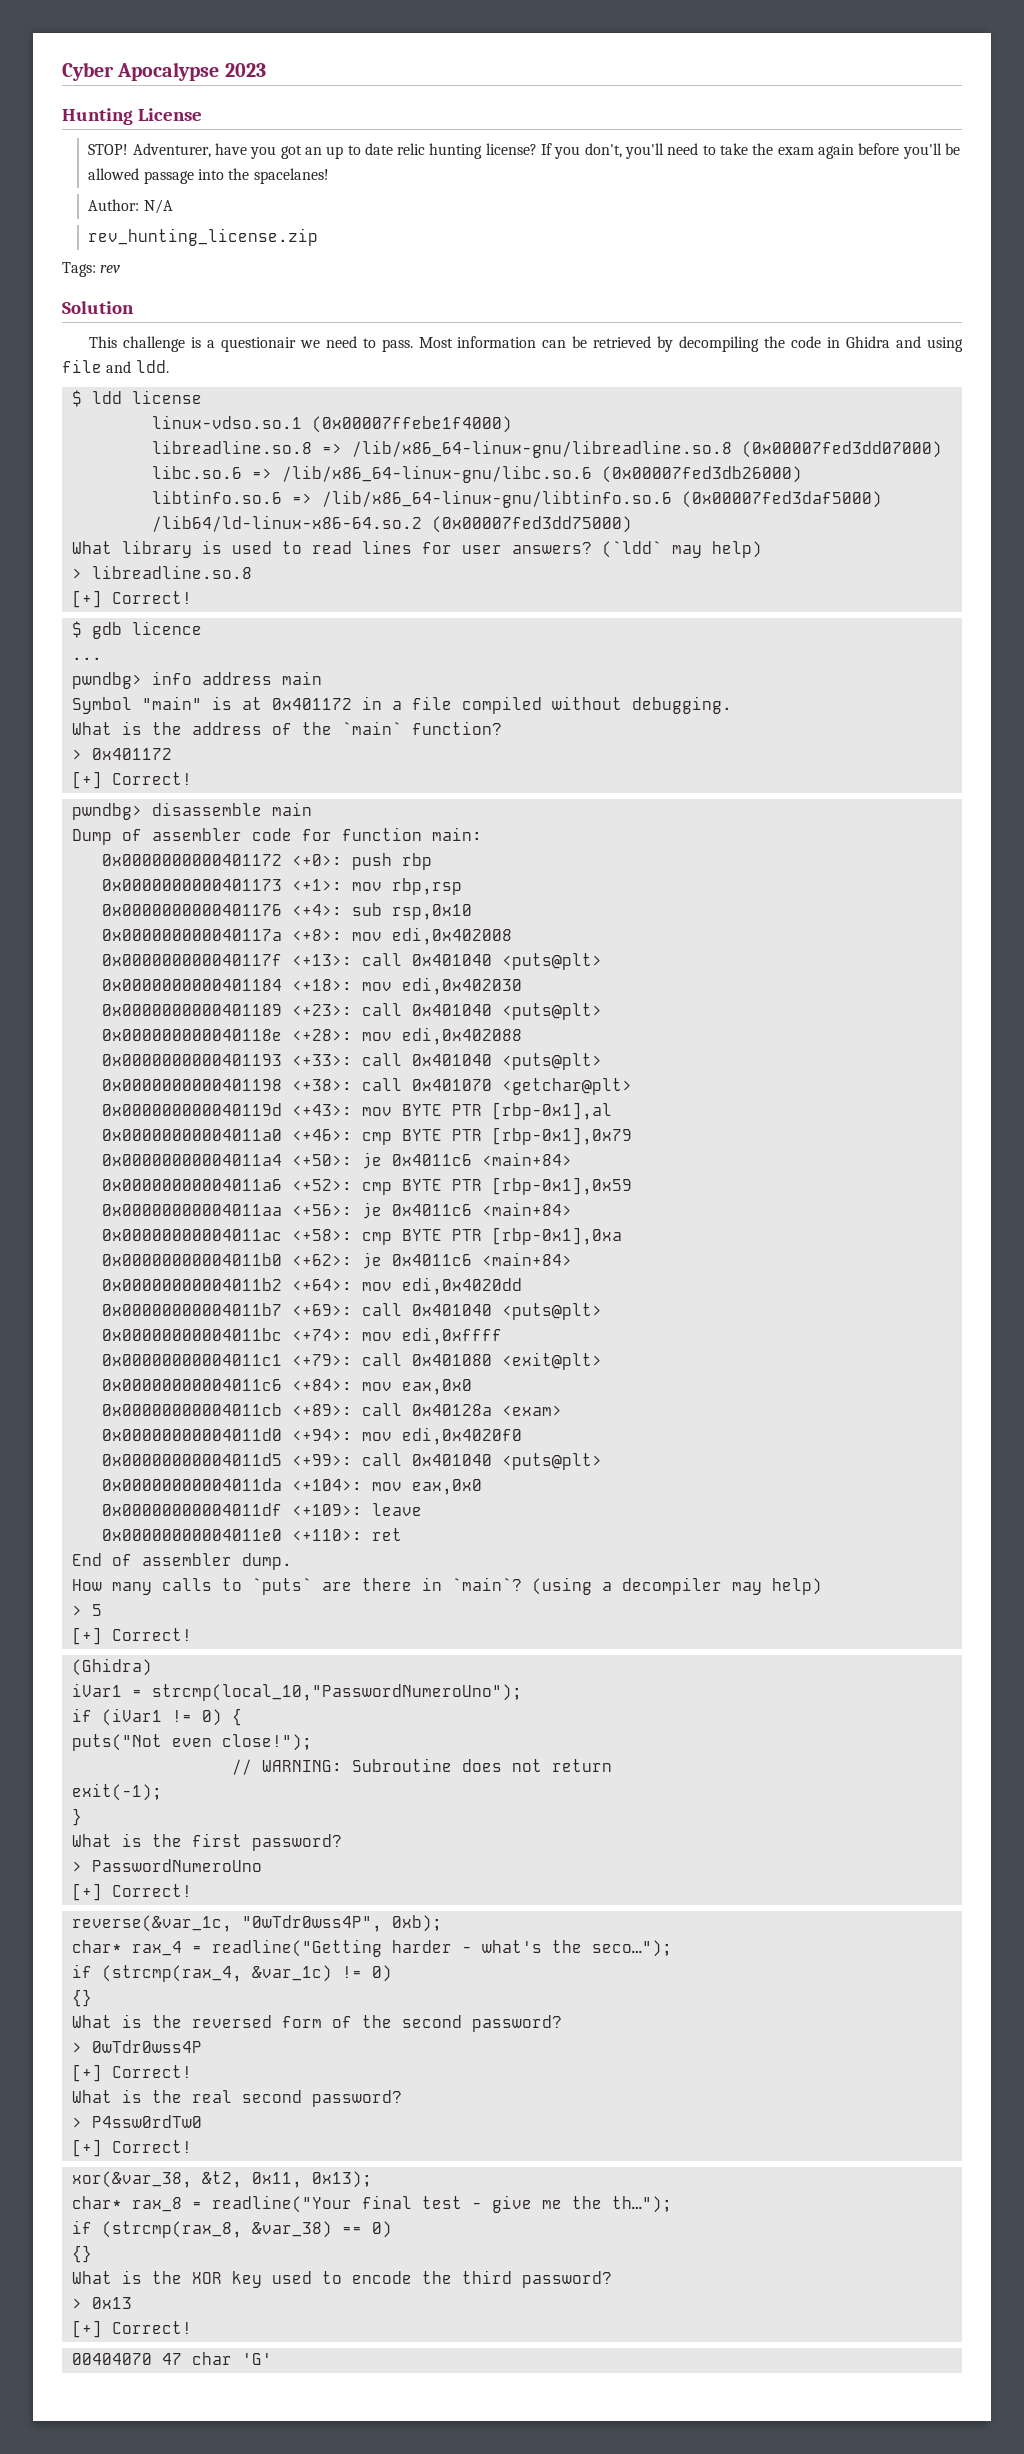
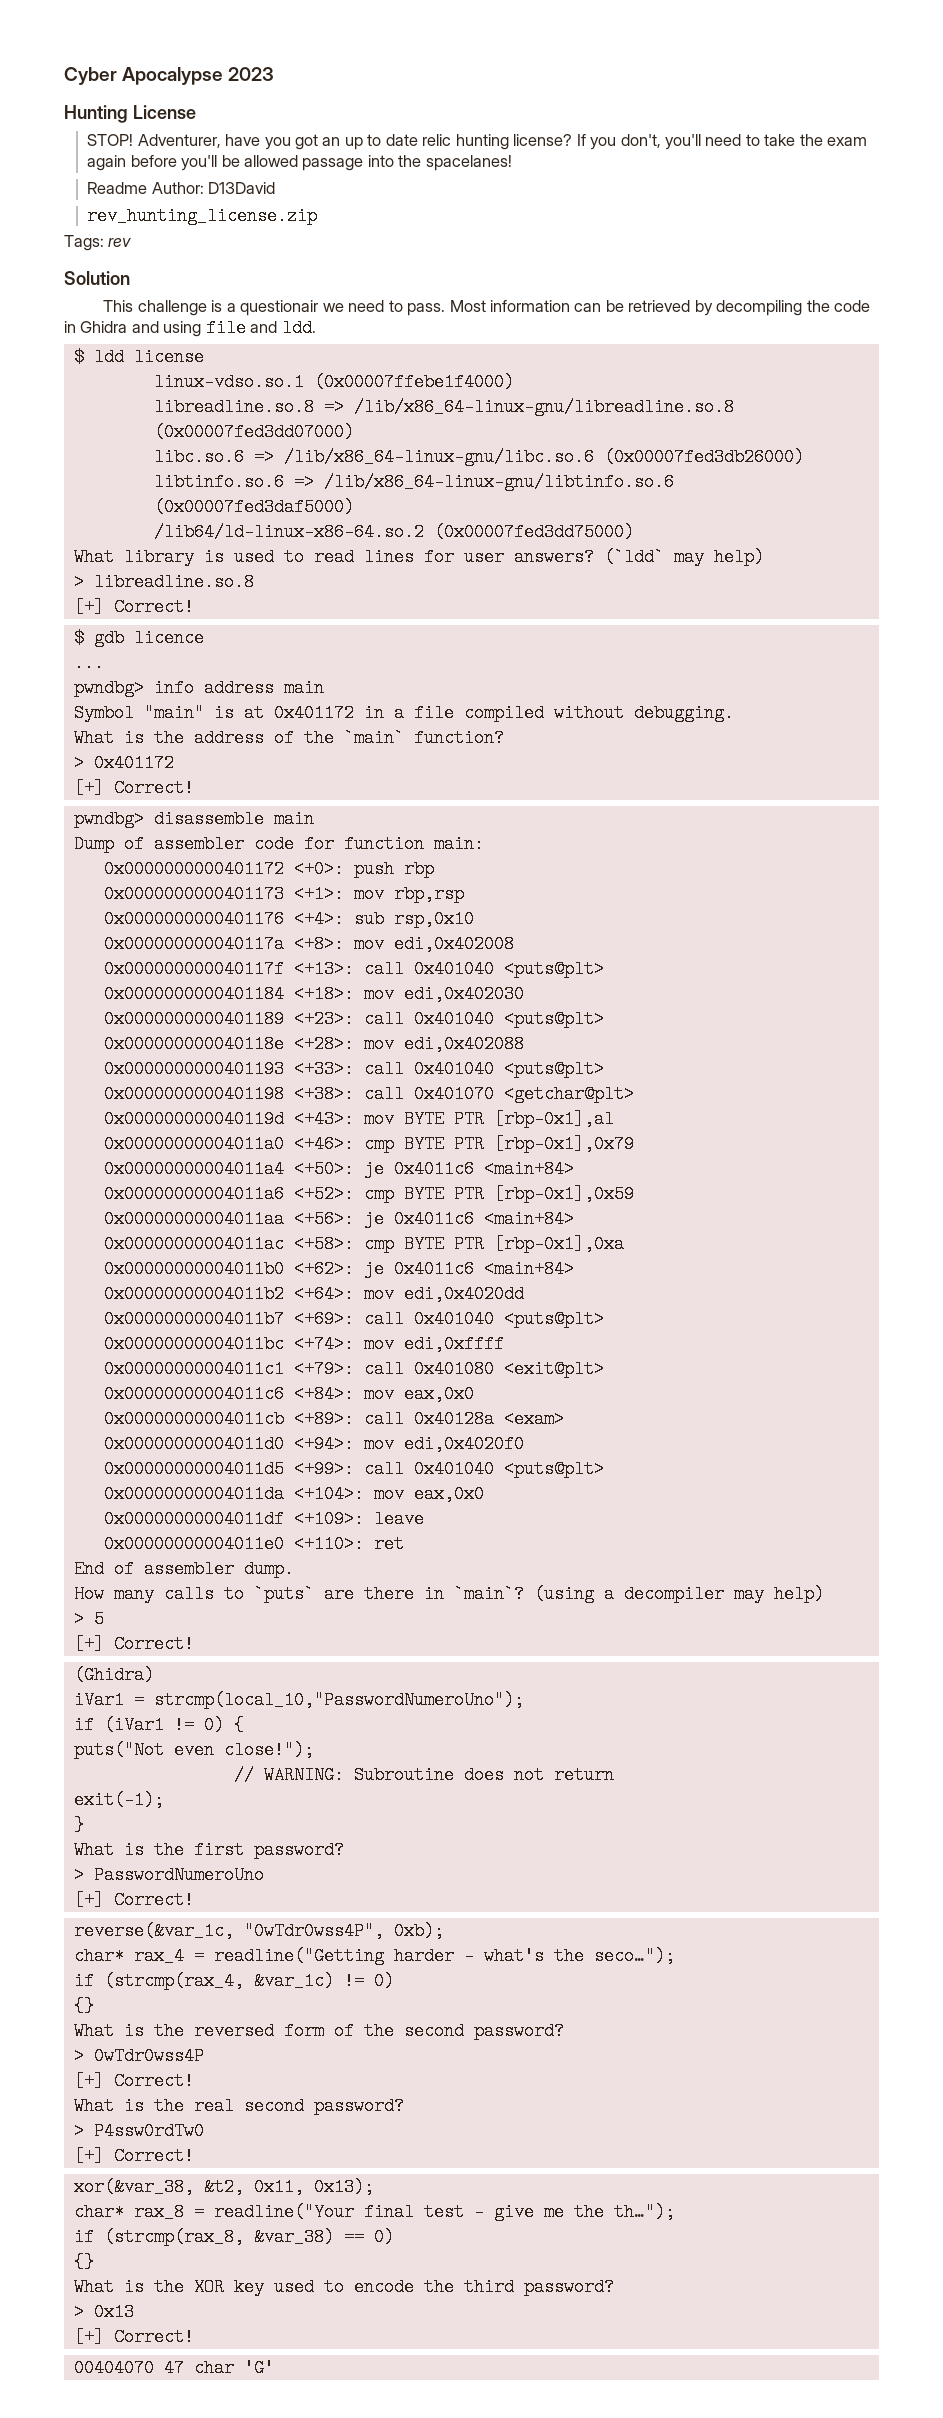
- Author: N/A
+ Readme Author: D13David

